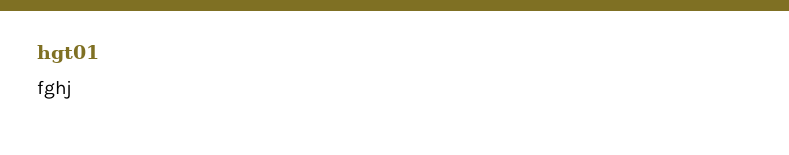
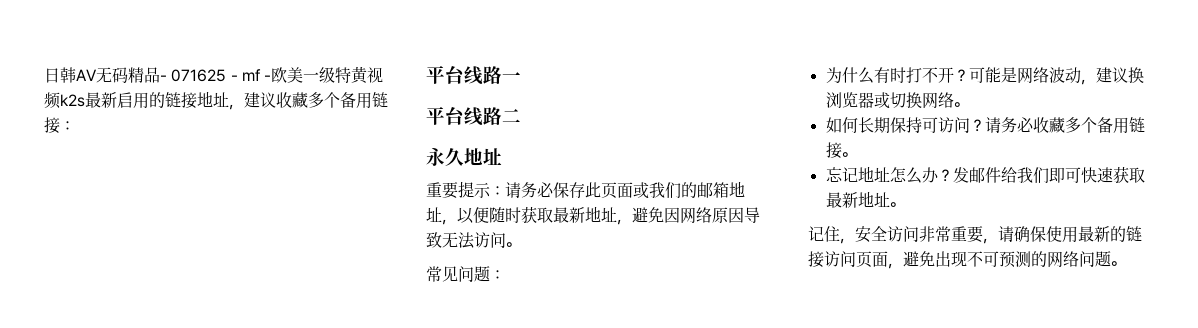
- hgt01
- fghj
+ 日韩AV无码精品- 071625 - mf -欧美一级特黄视频k2s最新启用的链接地址，建议收藏多个备用链接：
+ 平台线路一
+ 平台线路二
+ 永久地址
+ 重要提示：请务必保存此页面或我们的邮箱地址，以便随时获取最新地址，避免因网络原因导致无法访问。
+ 常见问题：
+ 为什么有时打不开？可能是网络波动，建议换浏览器或切换网络。
+ 如何长期保持可访问？请务必收藏多个备用链接。
+ 忘记地址怎么办？发邮件给我们即可快速获取最新地址。
+ 记住，安全访问非常重要，请确保使用最新的链接访问页面，避免出现不可预测的网络问题。

